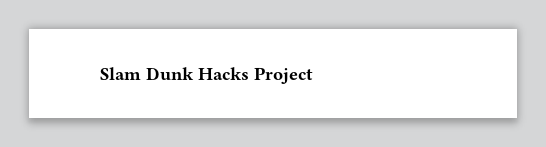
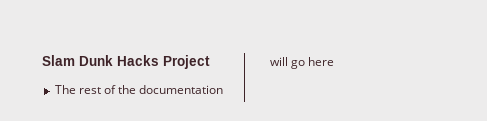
+ The rest of the documentation will go here

